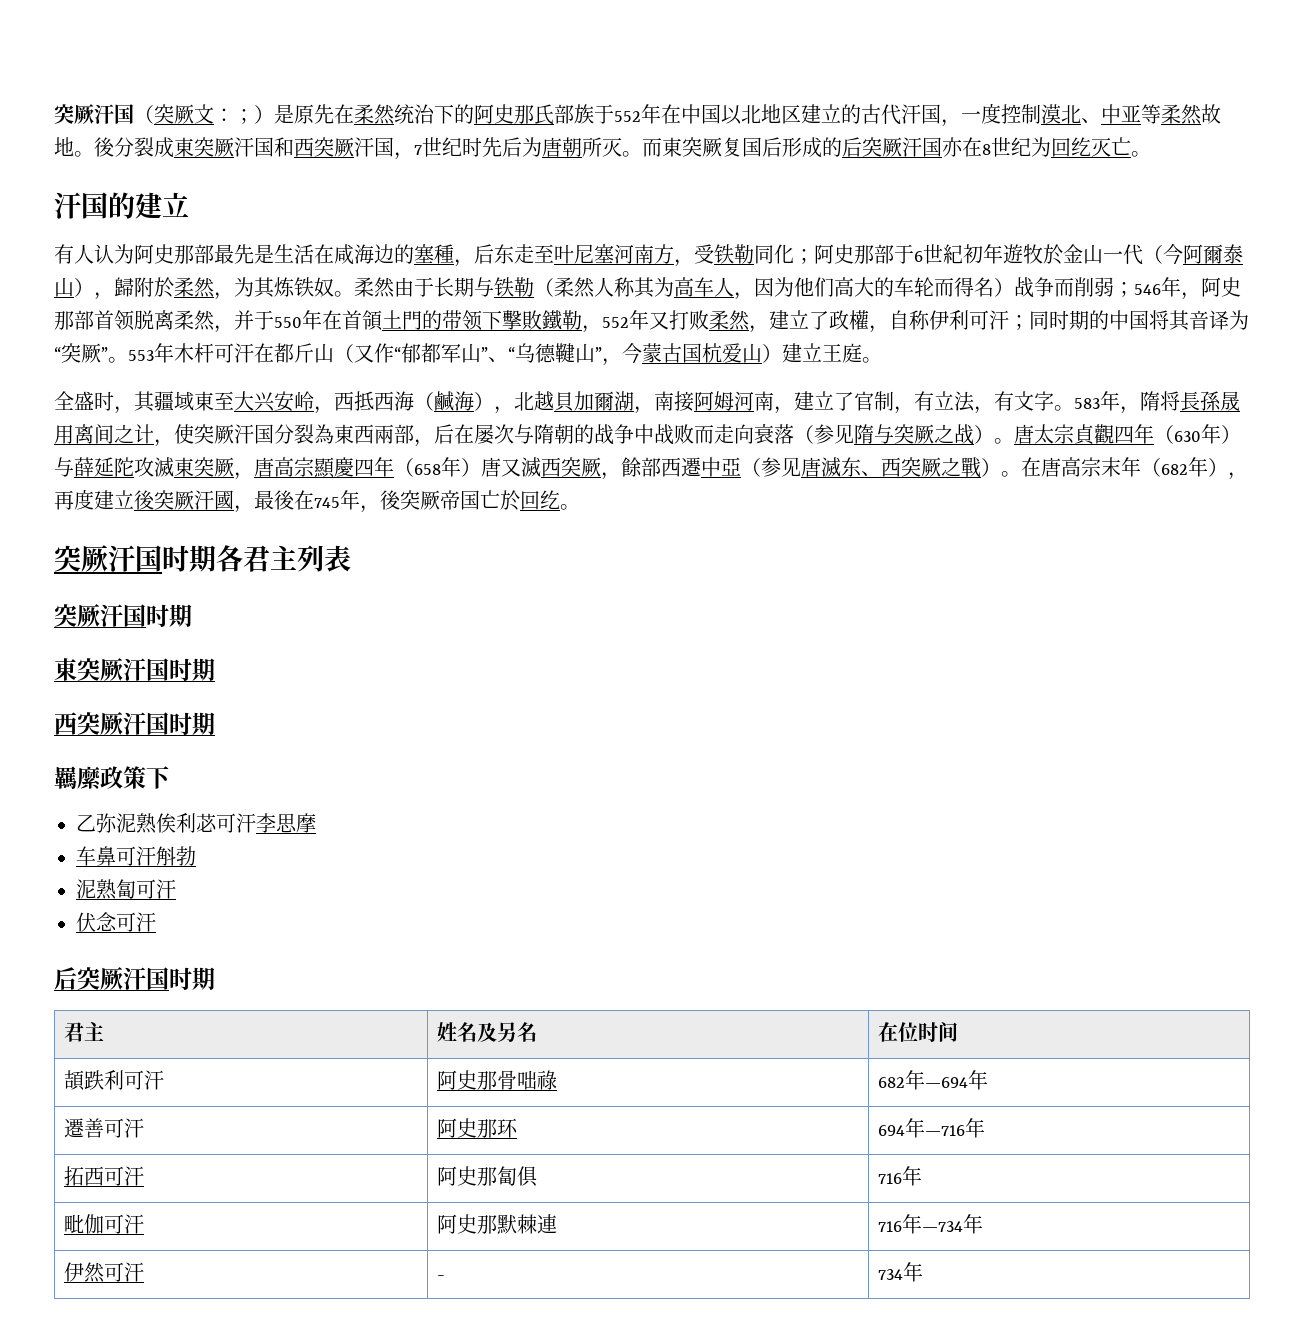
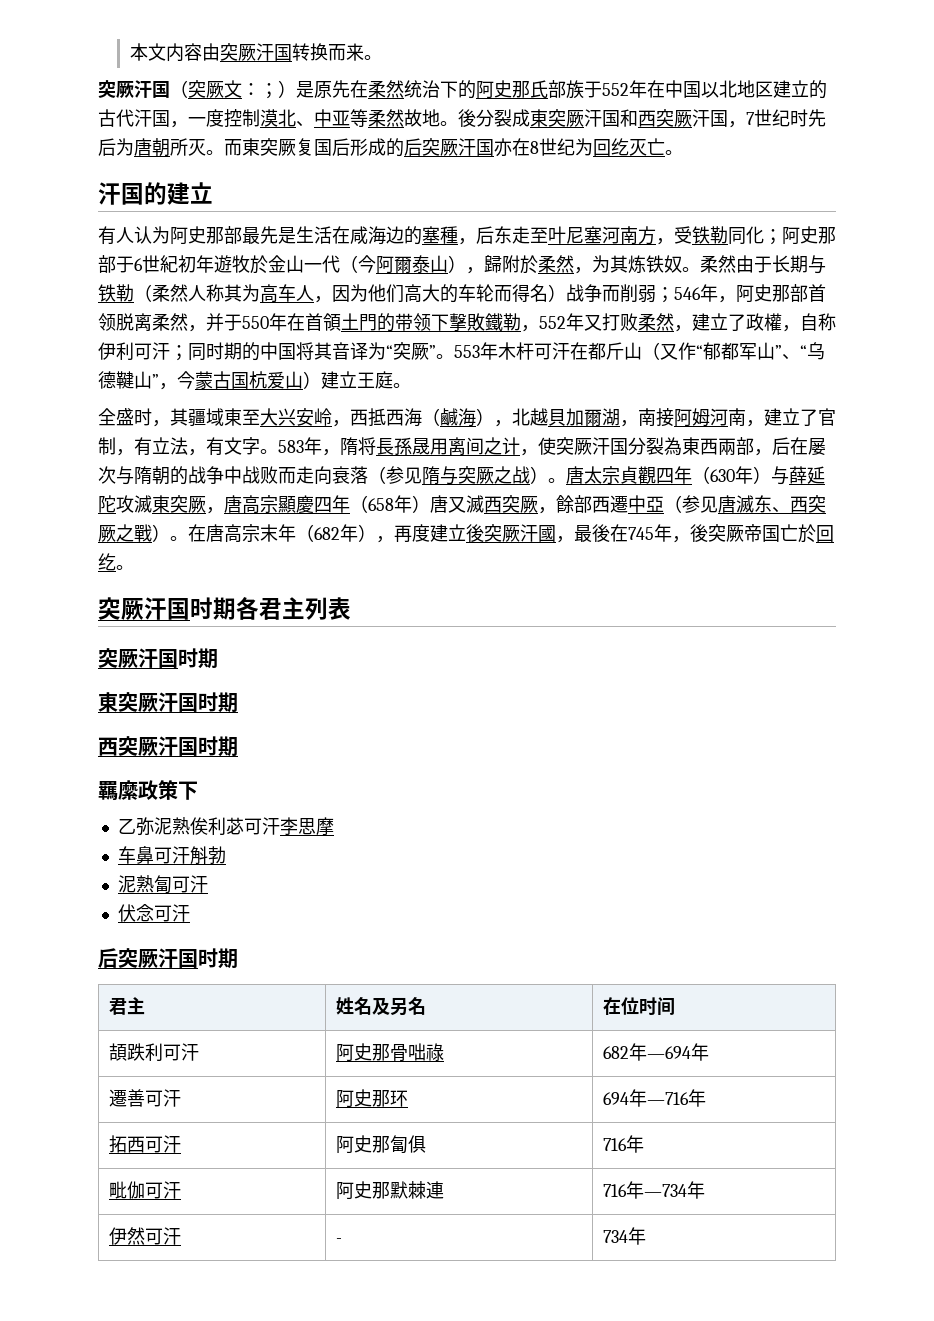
+ 本文内容由突厥汗国转换而来。

